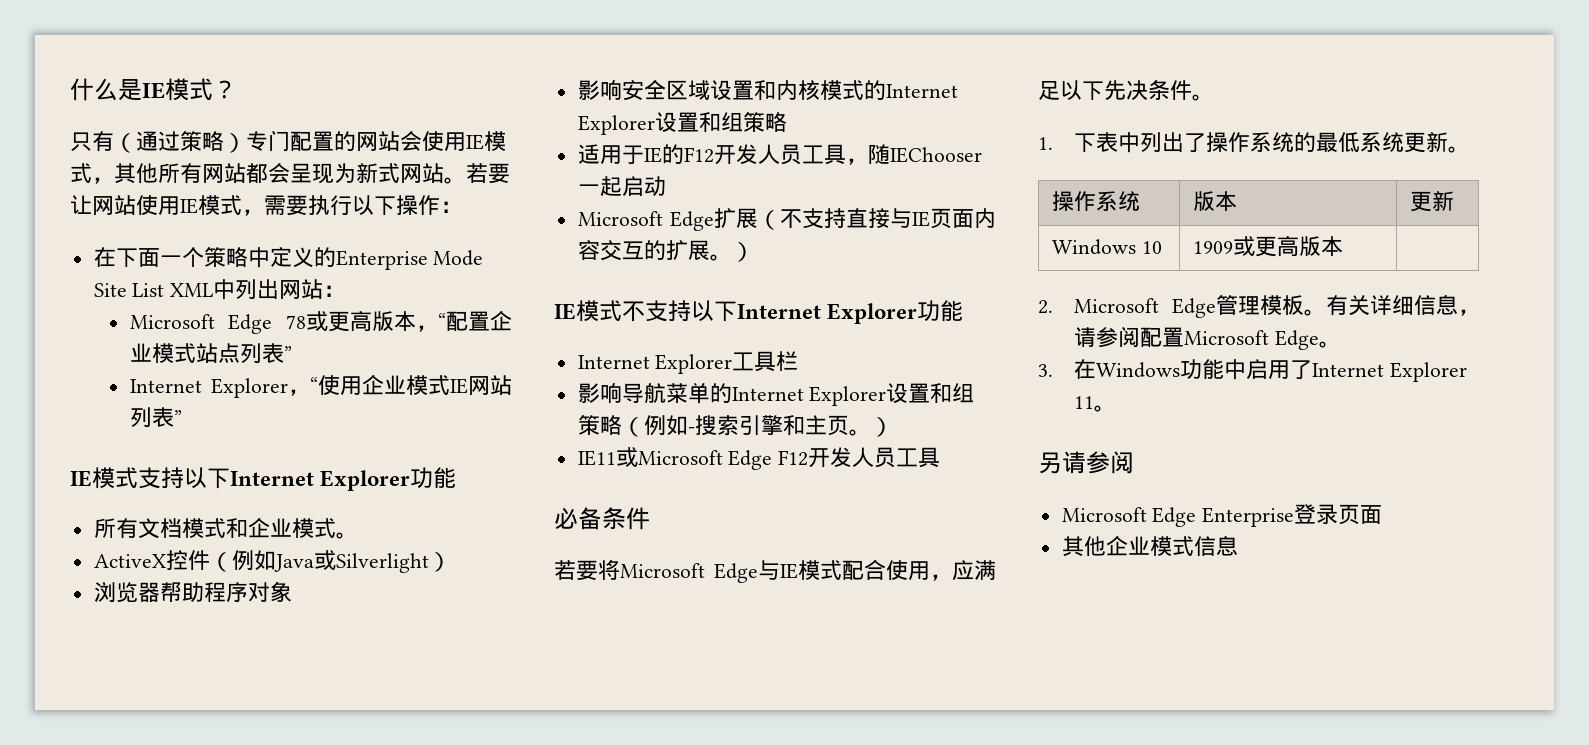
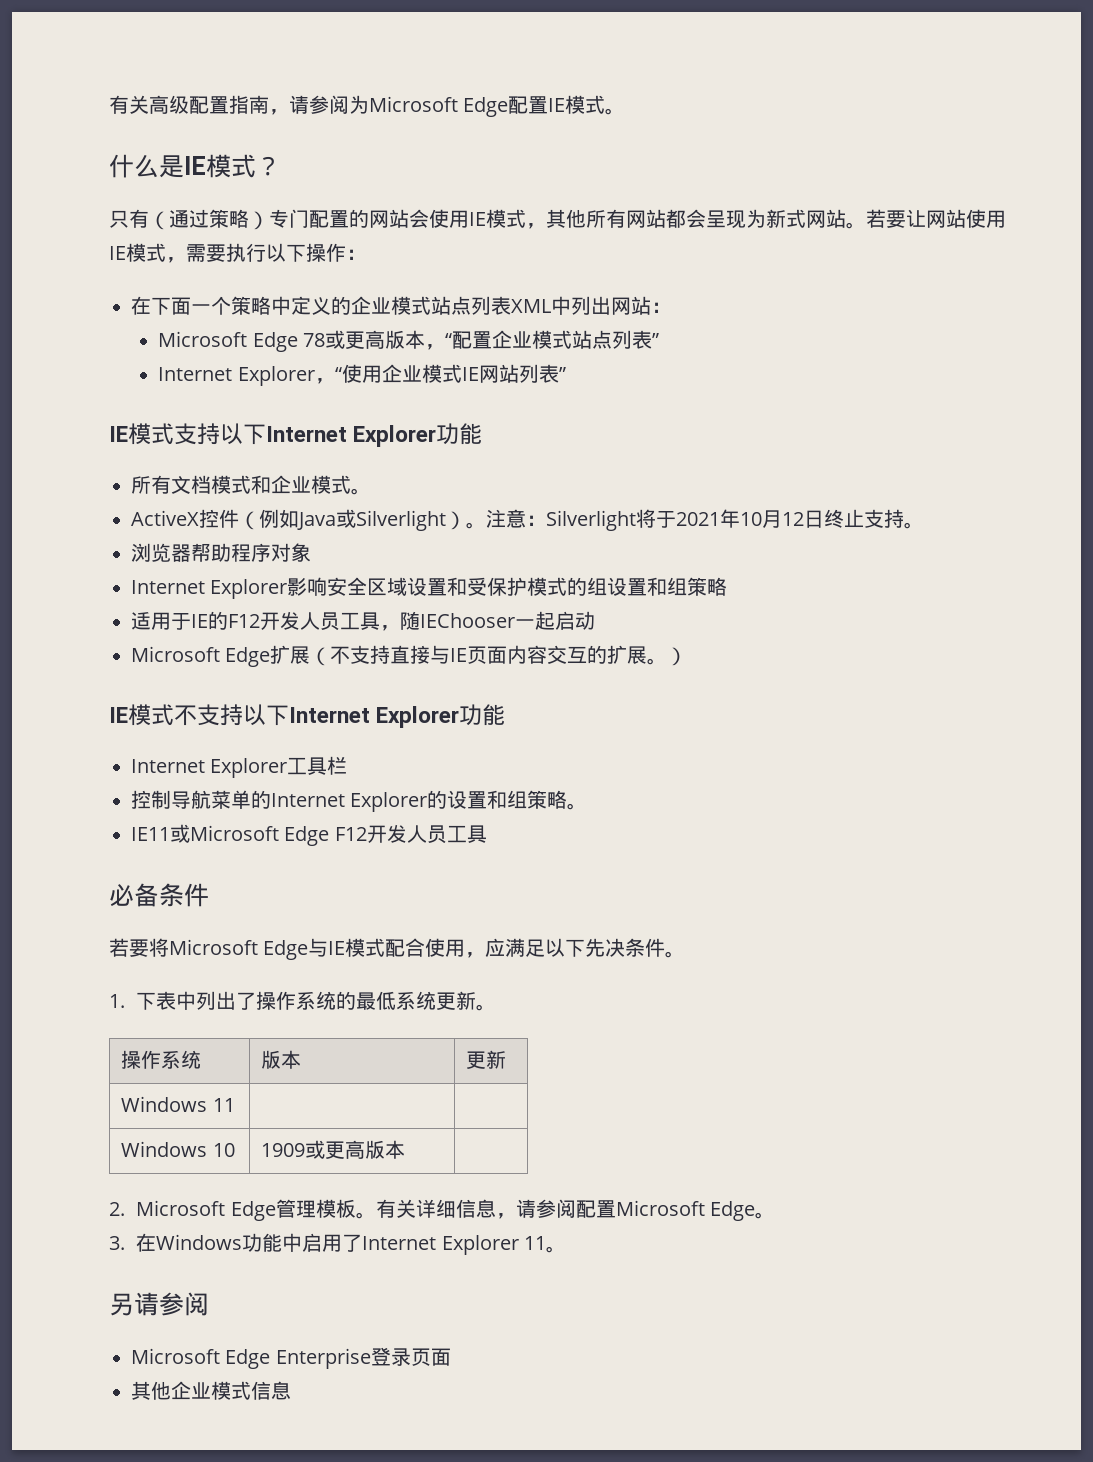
+ 有关高级配置指南，请参阅为Microsoft Edge配置IE模式。
- 在下面一个策略中定义的Enterprise Mode Site List XML中列出网站：
+ 在下面一个策略中定义的企业模式站点列表XML中列出网站：
- ActiveX控件（例如Java或Silverlight）
+ ActiveX控件（例如Java或Silverlight）。注意：Silverlight将于2021年10月12日终止支持。
- 影响安全区域设置和内核模式的Internet Explorer设置和组策略
+ Internet Explorer影响安全区域设置和受保护模式的组设置和组策略
- 影响导航菜单的Internet Explorer设置和组策略（例如-搜索引擎和主页。）
+ 控制导航菜单的Internet Explorer的设置和组策略。
+ Windows 11 | |

